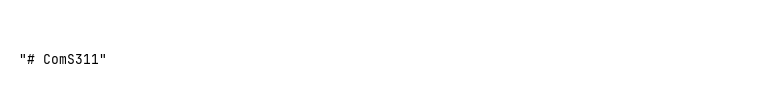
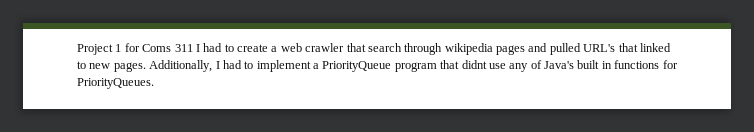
- "# ComS311"
+ Project 1 for Coms 311 I had to create a web crawler that search through wikipedia pages and pulled URL's that linked to new pages. Additionally, I had to implement a PriorityQueue program that didnt use any of Java's built in functions for PriorityQueues.

